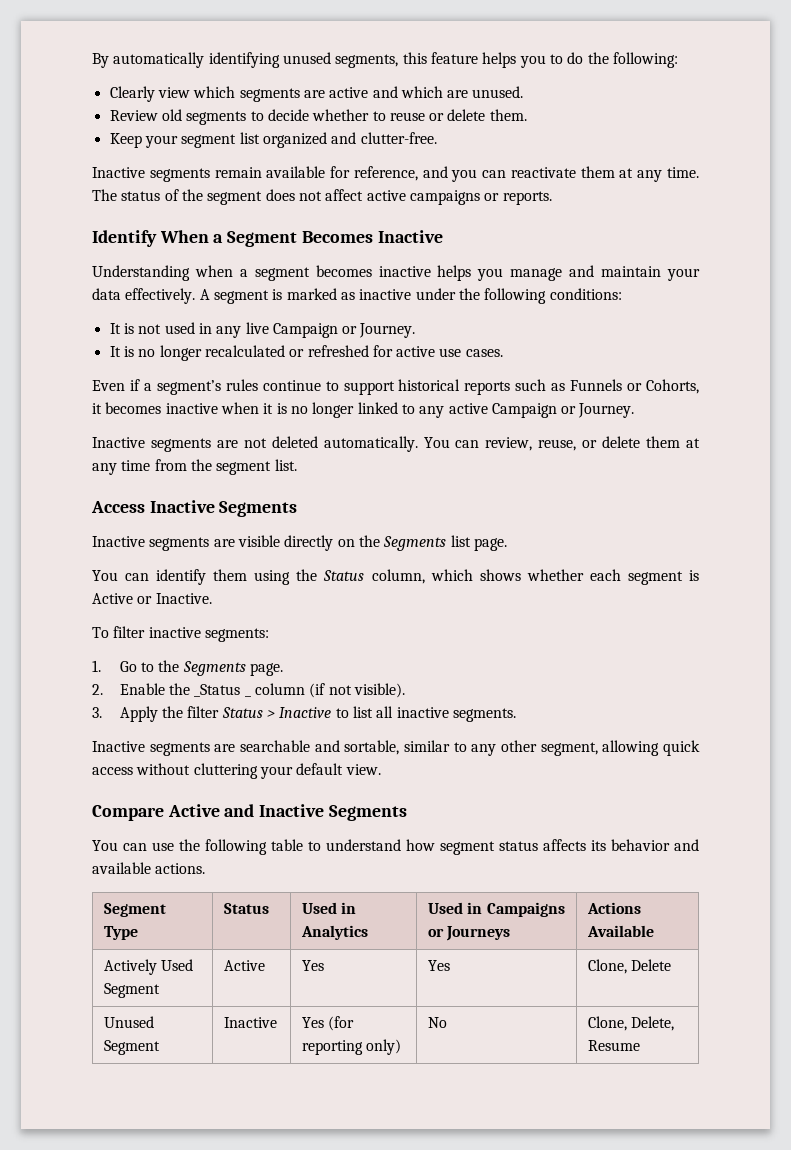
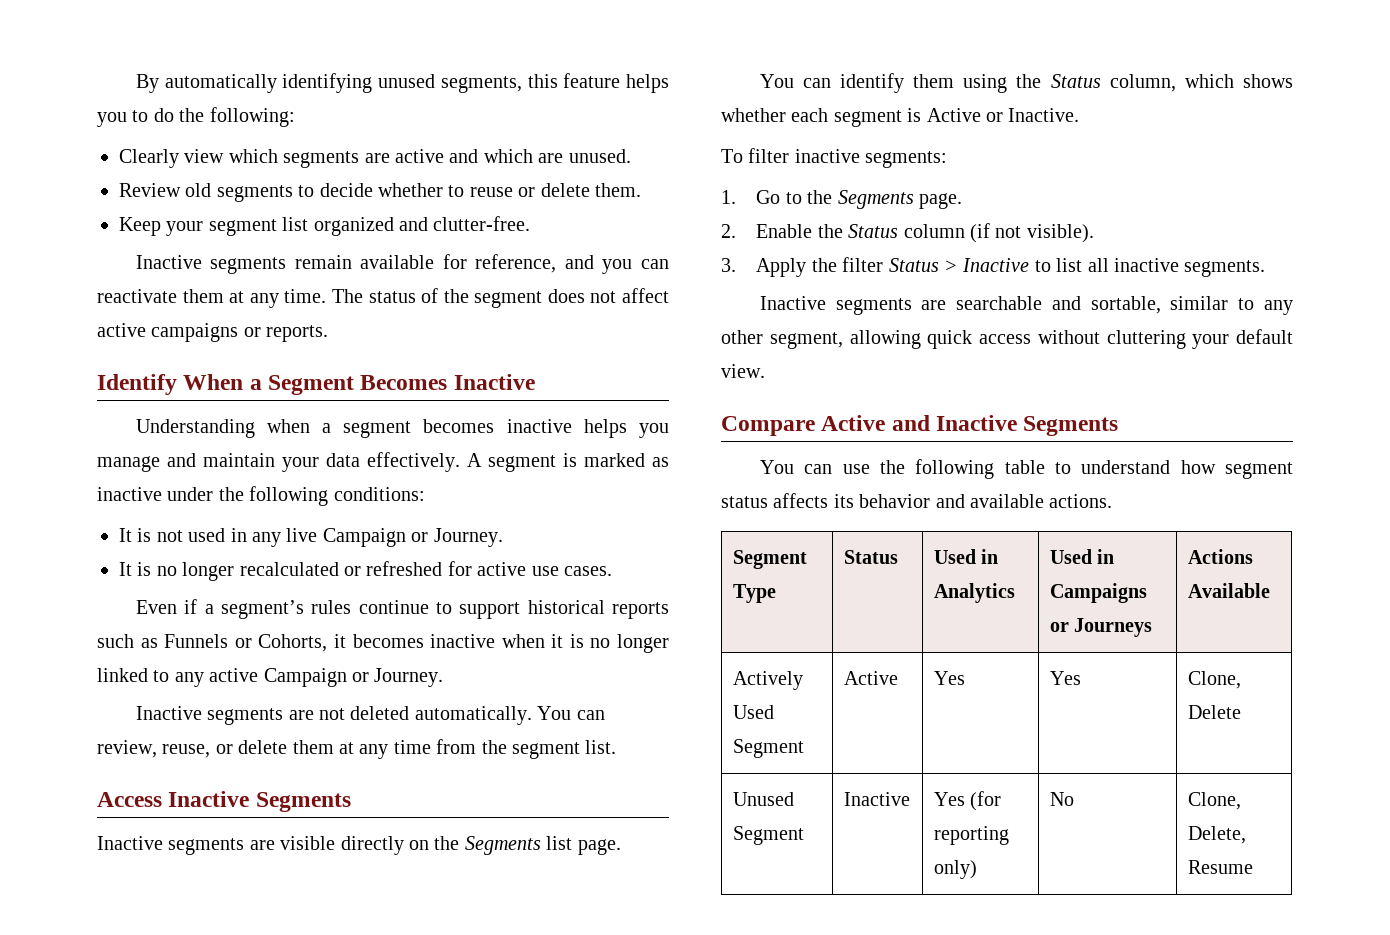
- 2. Enable the _Status _ column (if not visible).
+ 2. Enable the Status column (if not visible).

